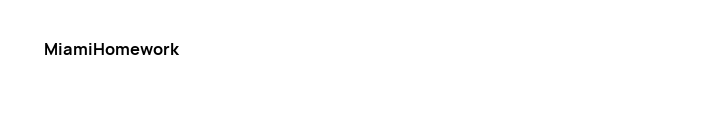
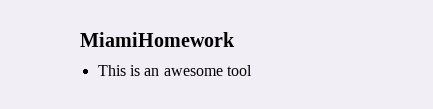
+ This is an awesome tool

